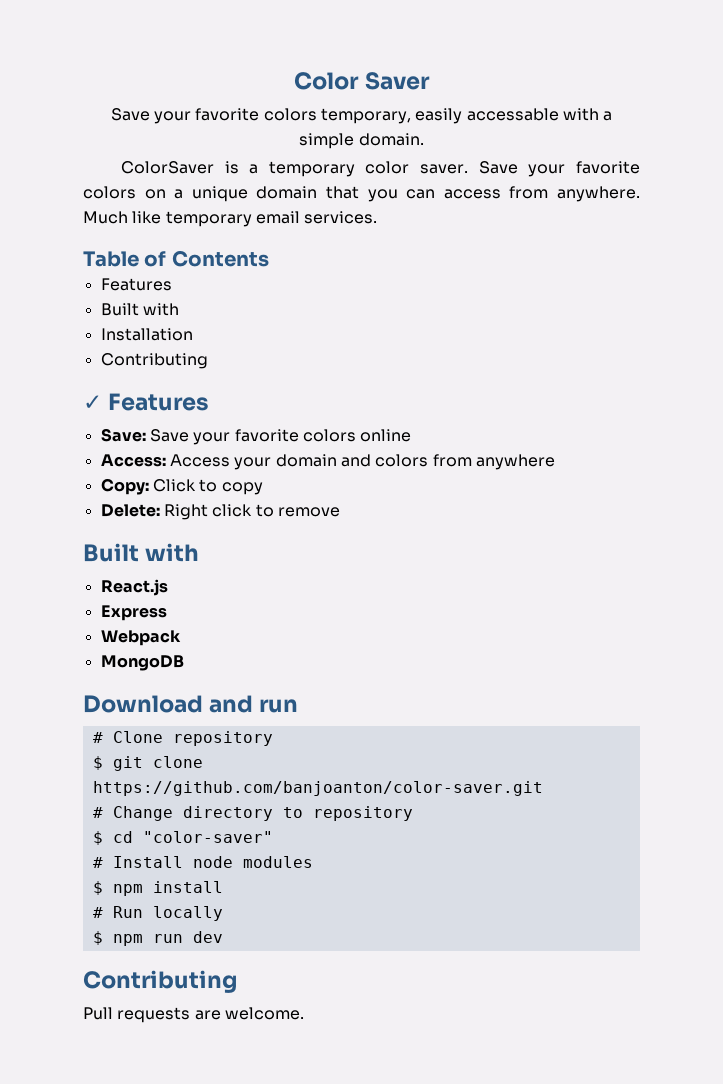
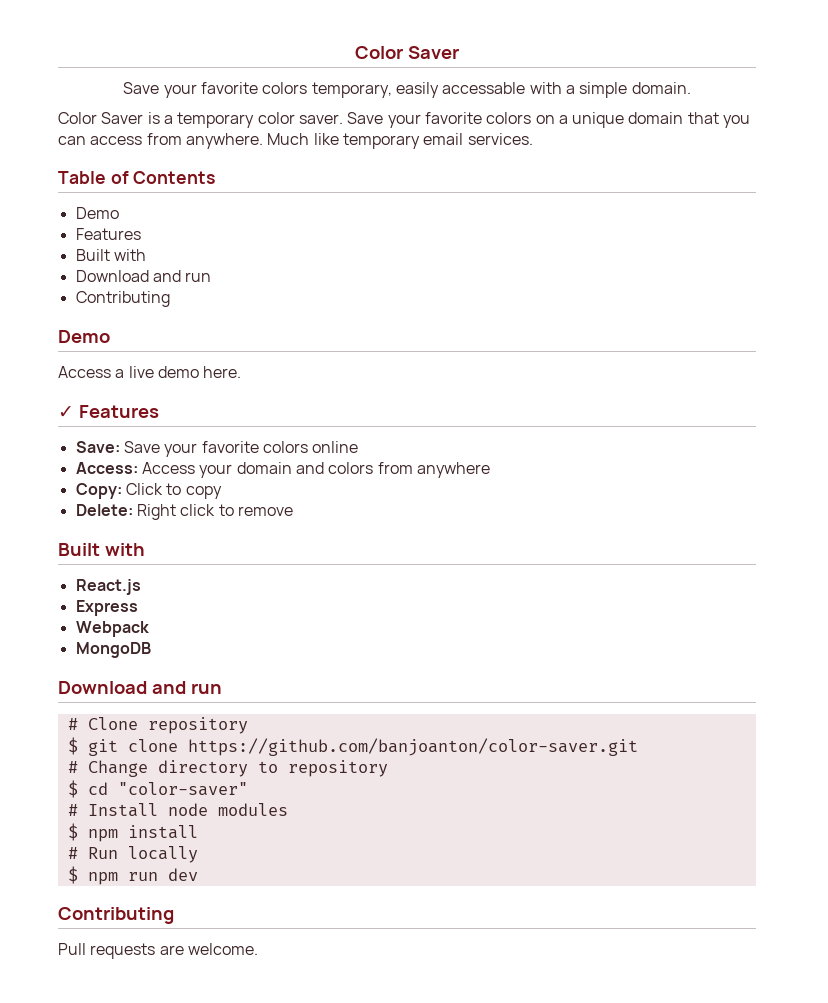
- ColorSaver is a temporary color saver.
+ Color Saver is a temporary color saver.
  Table of Contents
+ Demo
  Features
  Built with
- Installation
+ Download and run
  Contributing
+ Demo
+ Access a live demo here.

